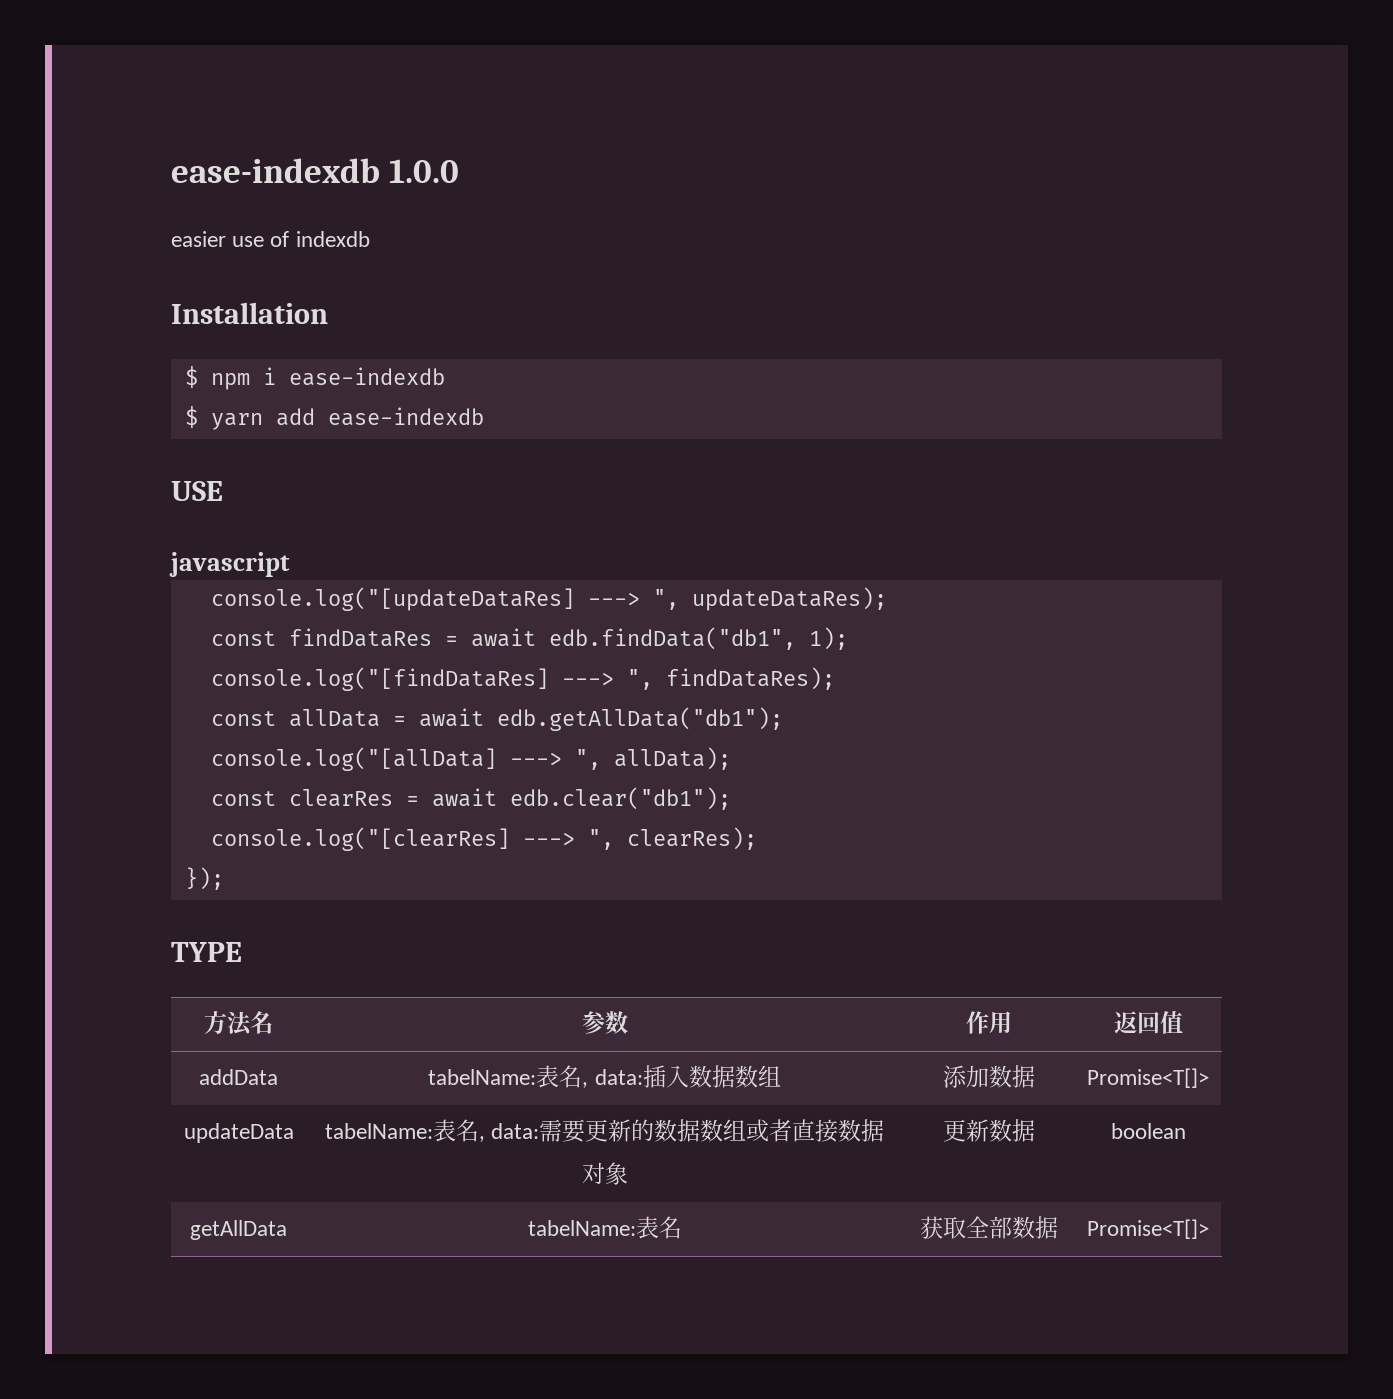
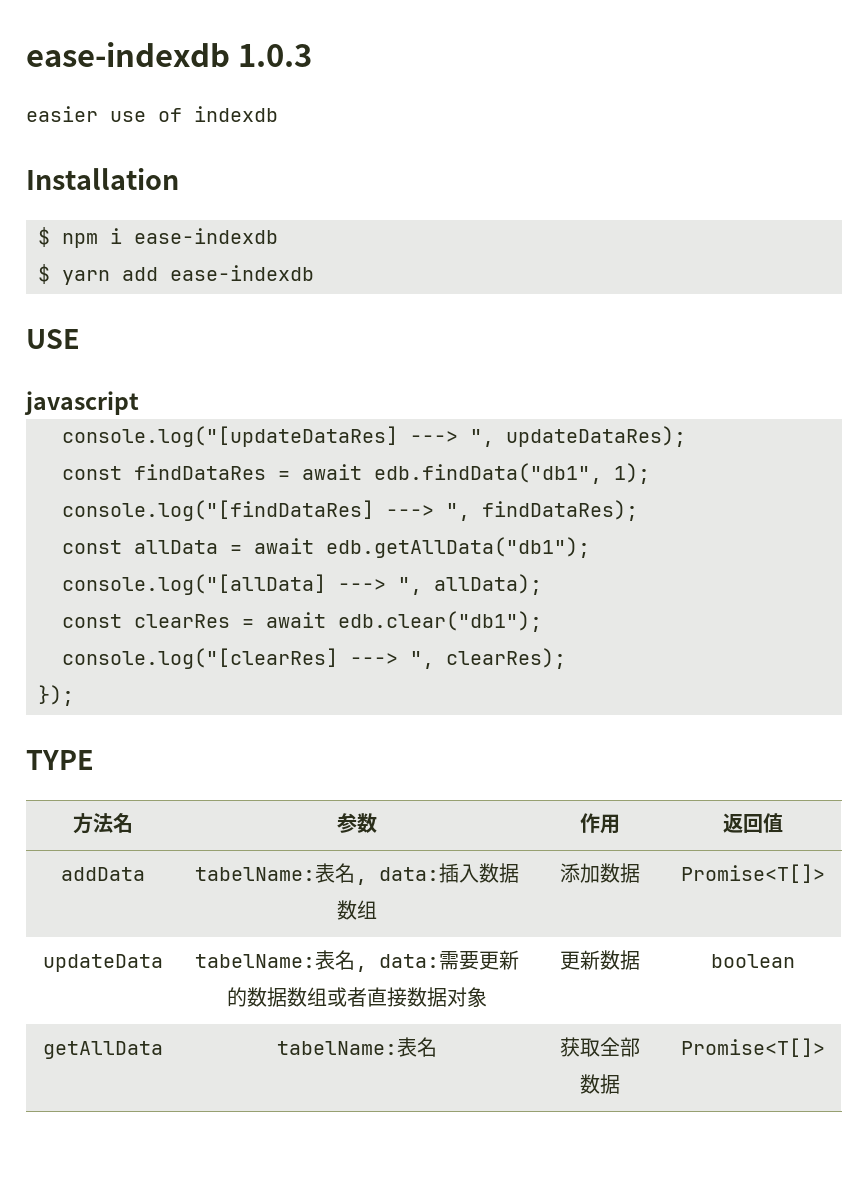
- ease-indexdb 1.0.0
+ ease-indexdb 1.0.3

